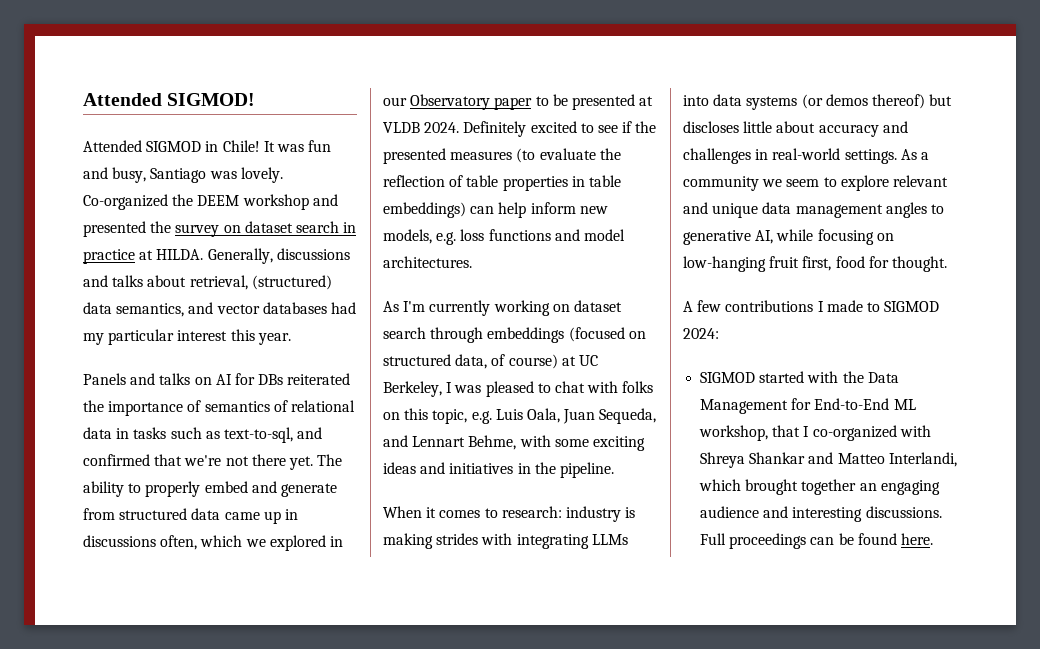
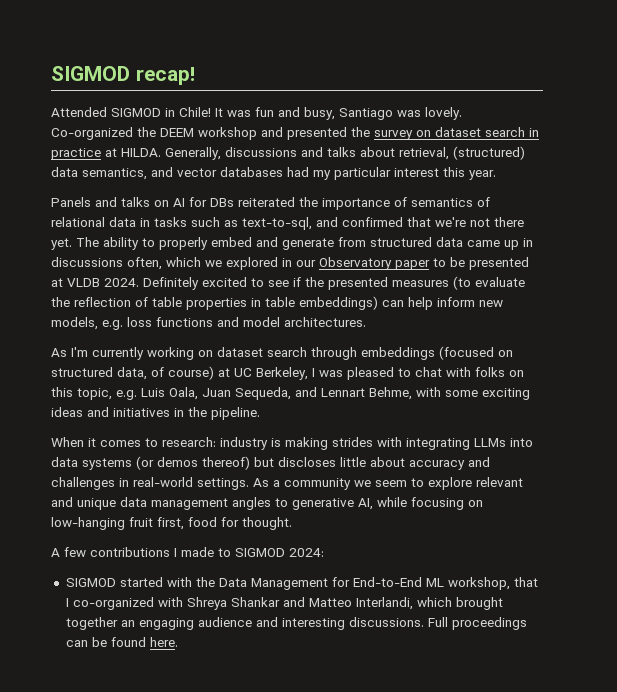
- Attended SIGMOD!
+ SIGMOD recap!

